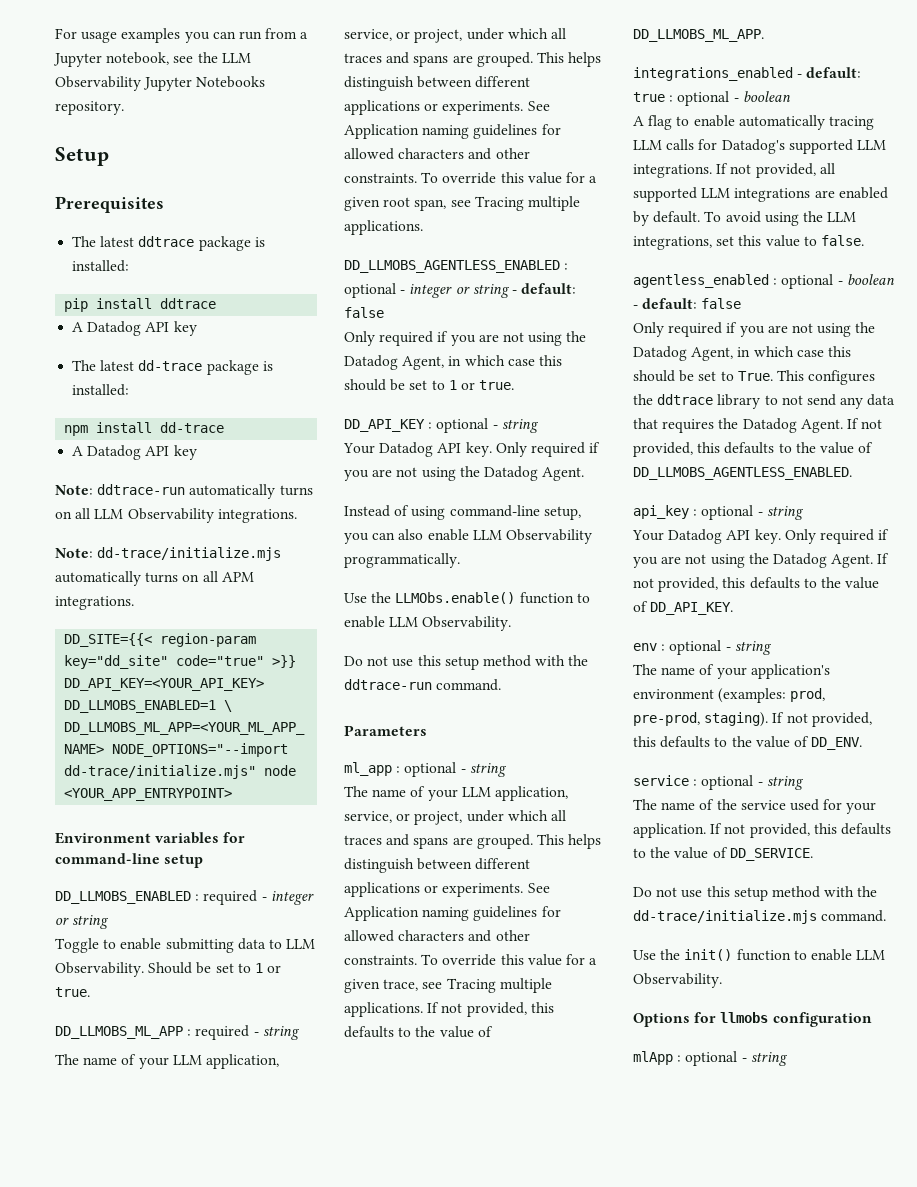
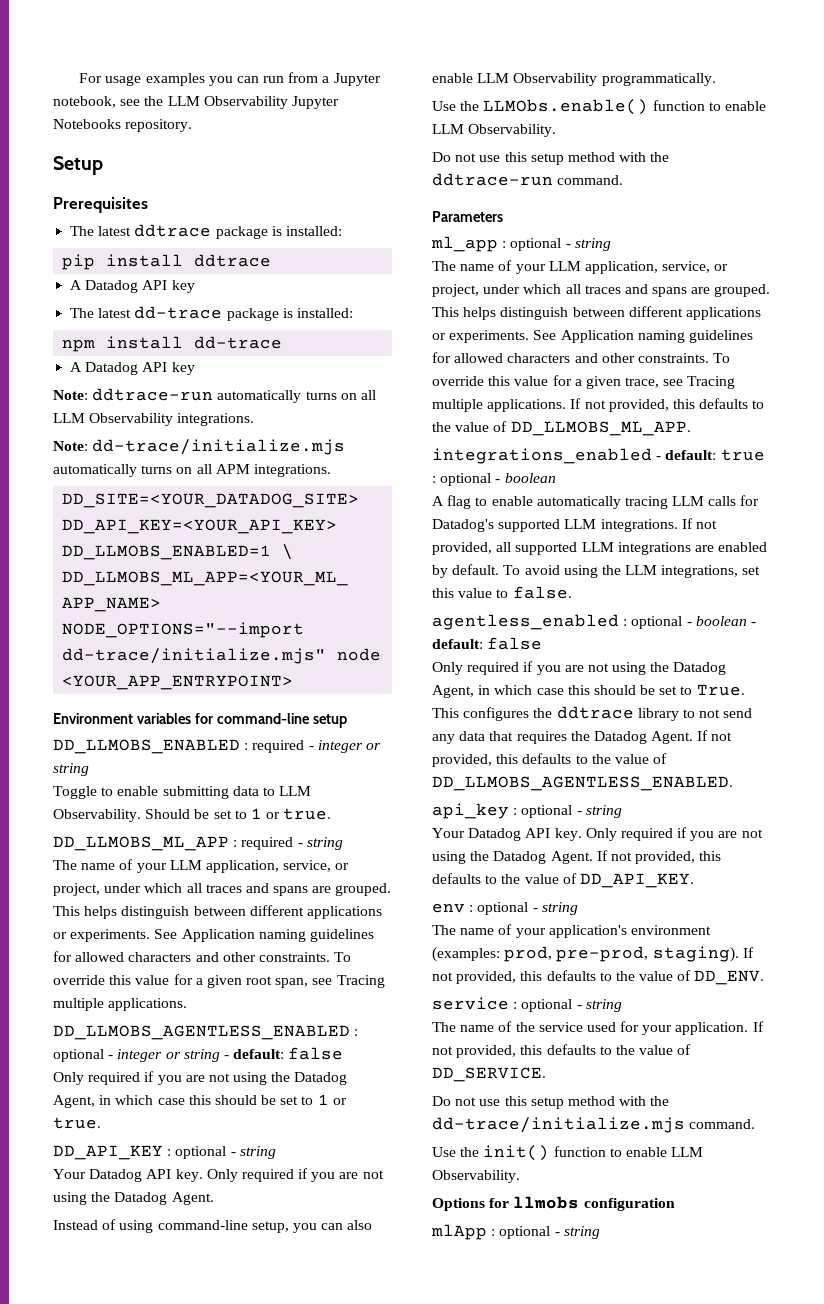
- DD_SITE={{< region-param key="dd_site" code="true" >}} DD_API_KEY=<YOUR_API_KEY> DD_LLMOBS_ENABLED=1 \
+ DD_SITE=<YOUR_DATADOG_SITE> DD_API_KEY=<YOUR_API_KEY> DD_LLMOBS_ENABLED=1 \

